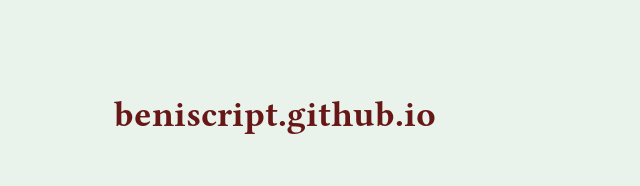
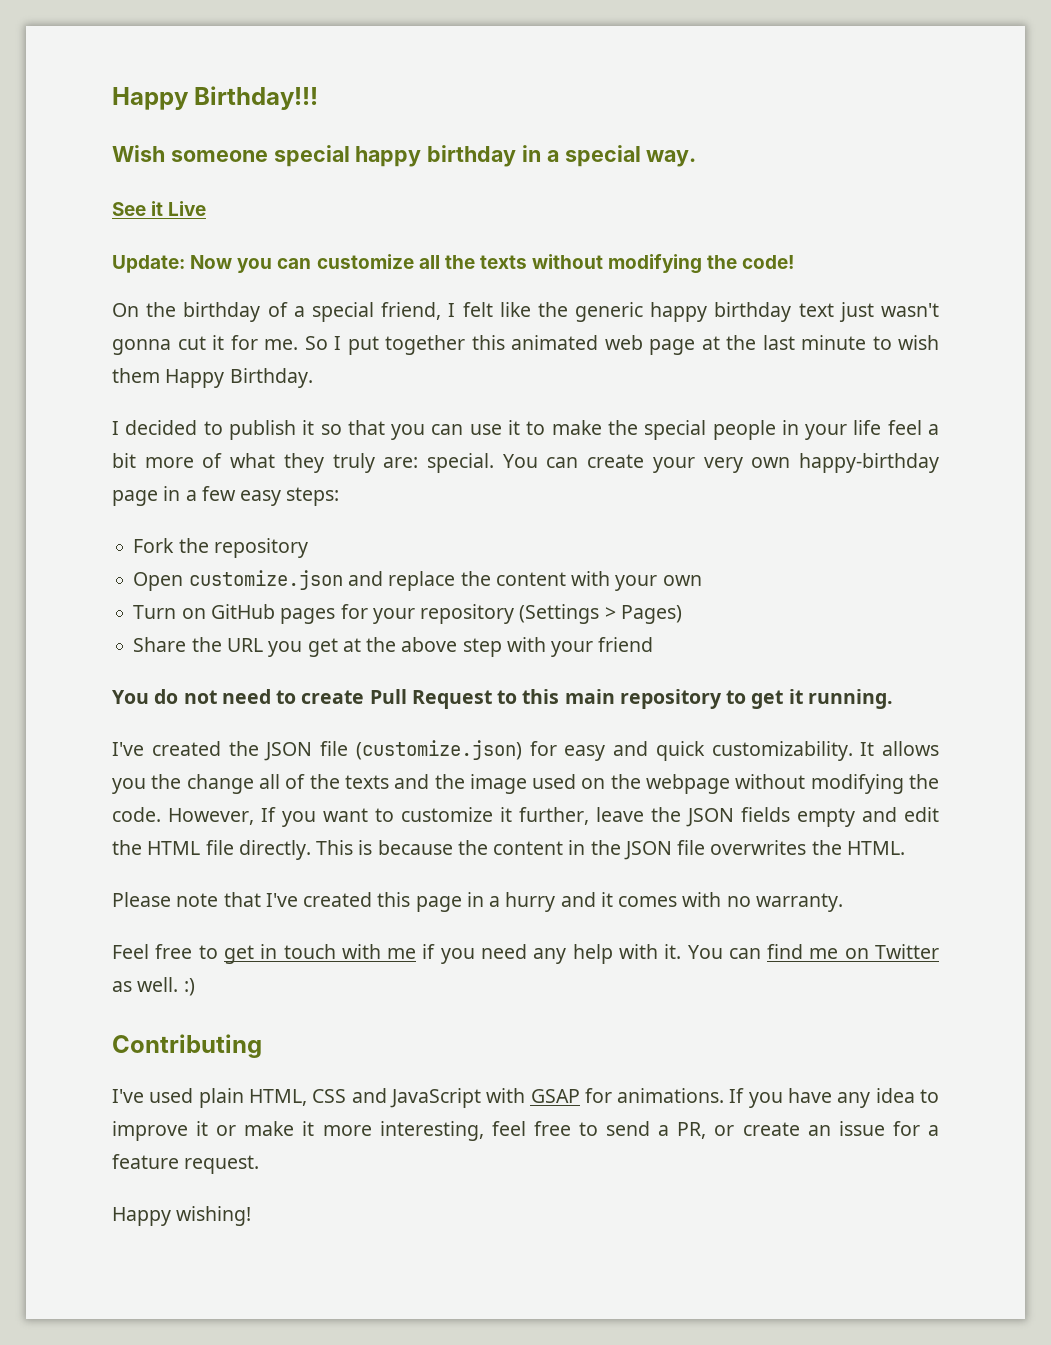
- beniscript.github.io
+ Happy Birthday!!!
+ Wish someone special happy birthday in a special way.
+ See it Live
+ Update: Now you can customize all the texts without modifying the code!
+ On the birthday of a special friend, I felt like the generic happy birthday text just wasn't gonna cut it for me. So I put together this animated web page at the last minute to wish them Happy Birthday.
+ I decided to publish it so that you can use it to make the special people in your life feel a bit more of what they truly are: special. You can create your very own happy-birthday page in a few easy steps:
+ Fork the repository
+ Open customize.json and replace the content with your own
+ Turn on GitHub pages for your repository (Settings > Pages)
+ Share the URL you get at the above step with your friend
+ You do not need to create Pull Request to this main repository to get it running.
+ I've created the JSON file (customize.json) for easy and quick customizability. It allows you the change all of the texts and the image used on the webpage without modifying the code. However, If you want to customize it further, leave the JSON fields empty and edit the HTML file directly. This is because the content in the JSON file overwrites the HTML.
+ Please note that I've created this page in a hurry and it comes with no warranty.
+ Feel free to get in touch with me if you need any help with it. You can find me on Twitter as well. :)
+ Contributing
+ I've used plain HTML, CSS and JavaScript with GSAP for animations. If you have any idea to improve it or make it more interesting, feel free to send a PR, or create an issue for a feature request.
+ Happy wishing!

